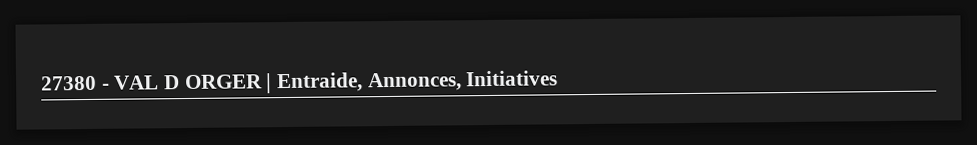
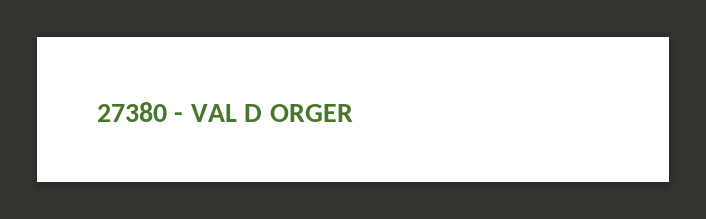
- 27380 - VAL D ORGER | Entraide, Annonces, Initiatives
+ 27380 - VAL D ORGER

